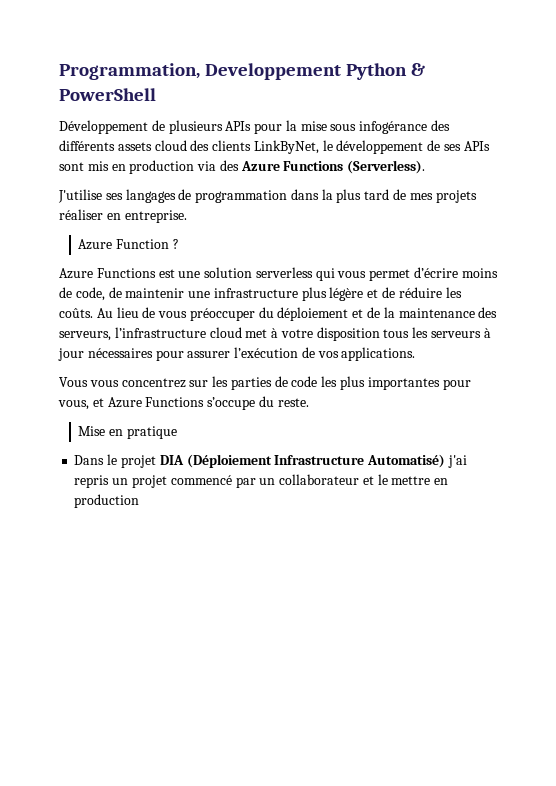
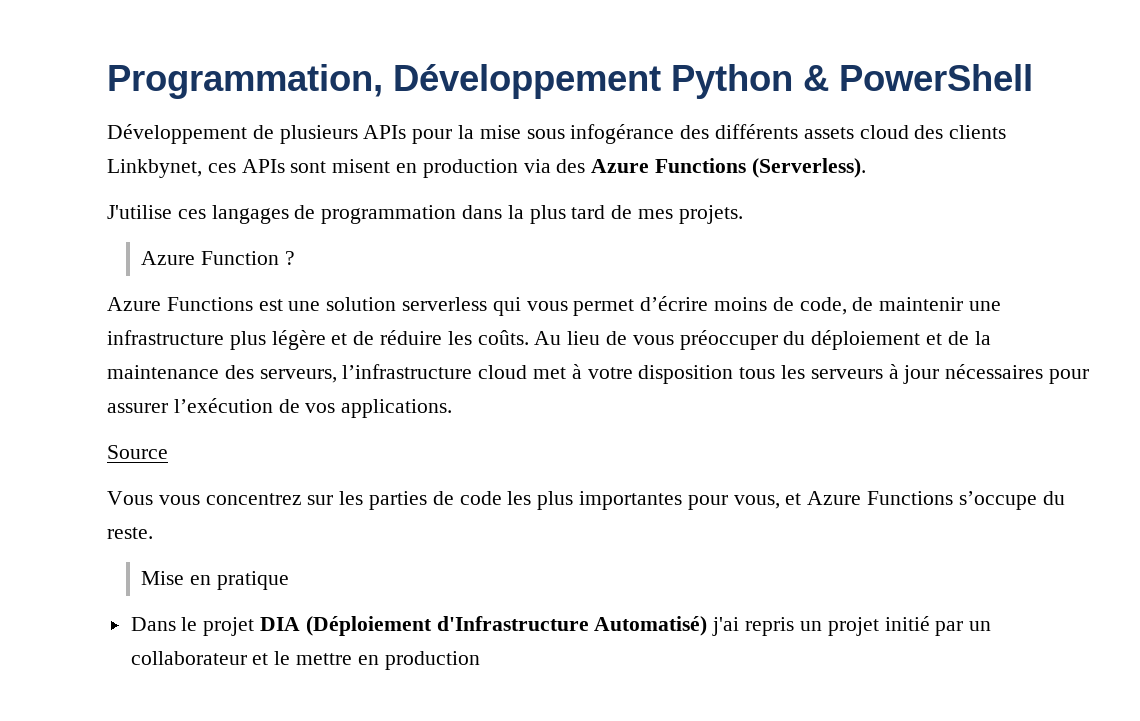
- Programmation, Developpement Python & PowerShell
+ Programmation, Développement Python & PowerShell
- Développement de plusieurs APIs pour la mise sous infogérance des différents assets cloud des clients LinkByNet, le développement de ses APIs sont mis en production via des Azure Functions (Serverless).
+ Développement de plusieurs APIs pour la mise sous infogérance des différents assets cloud des clients Linkbynet, ces APIs sont misent en production via des Azure Functions (Serverless).
- J'utilise ses langages de programmation dans la plus tard de mes projets réaliser en entreprise.
+ J'utilise ces langages de programmation dans la plus tard de mes projets.
+ Source
- Dans le projet DIA (Déploiement Infrastructure Automatisé) j'ai repris un projet commencé par un collaborateur et le mettre en production
+ Dans le projet DIA (Déploiement d'Infrastructure Automatisé) j'ai repris un projet initié par un collaborateur et le mettre en production

